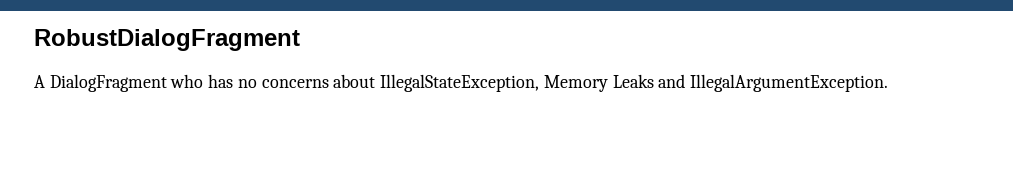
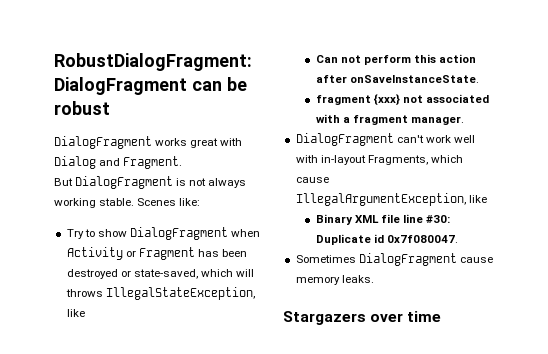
- RobustDialogFragment
- A DialogFragment who has no concerns about IllegalStateException, Memory Leaks and IllegalArgumentException.
+ RobustDialogFragment: DialogFragment can be robust
+ DialogFragment works great with Dialog and Fragment.
+ But DialogFragment is not always working stable. Scenes like:
+ Try to show DialogFragment when Activity or Fragment has been destroyed or state-saved, which will throws IllegalStateException, like
+ Can not perform this action after onSaveInstanceState.
+ fragment {xxx} not associated with a fragment manager.
+ DialogFragment can't work well with in-layout Fragments, which cause IllegalArgumentException, like
+ Binary XML file line #30: Duplicate id 0x7f080047.
+ Sometimes DialogFragment cause memory leaks.
+ Stargazers over time

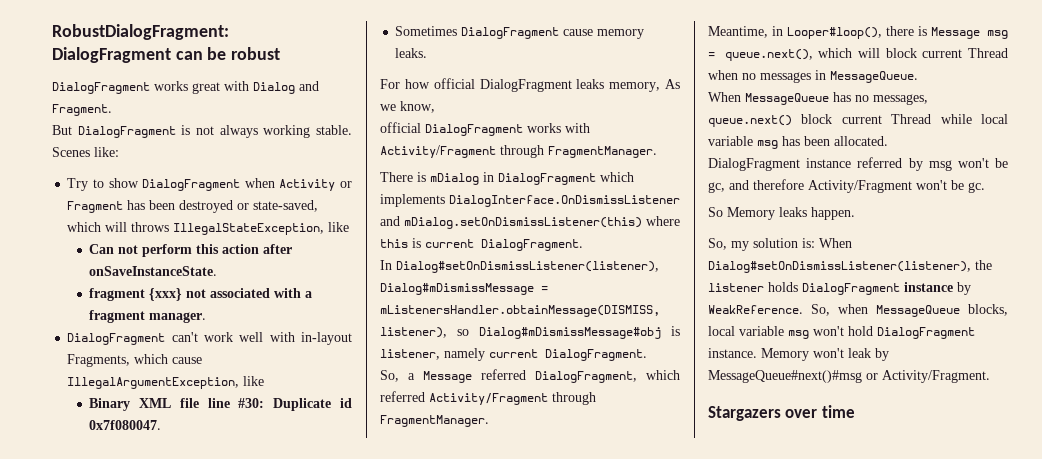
+ For how official DialogFragment leaks memory, As we know,
+ official DialogFragment works with Activity/Fragment through FragmentManager.
+ There is mDialog in DialogFragment which implements DialogInterface.OnDismissListener and mDialog.setOnDismissListener(this) where this is current DialogFragment.
+ In Dialog#setOnDismissListener(listener), Dialog#mDismissMessage = mListenersHandler.obtainMessage(DISMISS, listener), so Dialog#mDismissMessage#obj is listener, namely current DialogFragment.
+ So, a Message referred DialogFragment, which referred Activity/Fragment through FragmentManager.
+ Meantime, in Looper#loop(), there is Message msg = queue.next(), which will block current Thread when no messages in MessageQueue.
+ When MessageQueue has no messages, queue.next() block current Thread while local variable msg has been allocated.
+ DialogFragment instance referred by msg won't be gc, and therefore Activity/Fragment won't be gc.
+ So Memory leaks happen.
+ So, my solution is: When Dialog#setOnDismissListener(listener), the listener holds DialogFragment instance by WeakReference. So, when MessageQueue blocks, local variable msg won't hold DialogFragment instance. Memory won't leak by MessageQueue#next()#msg or Activity/Fragment.

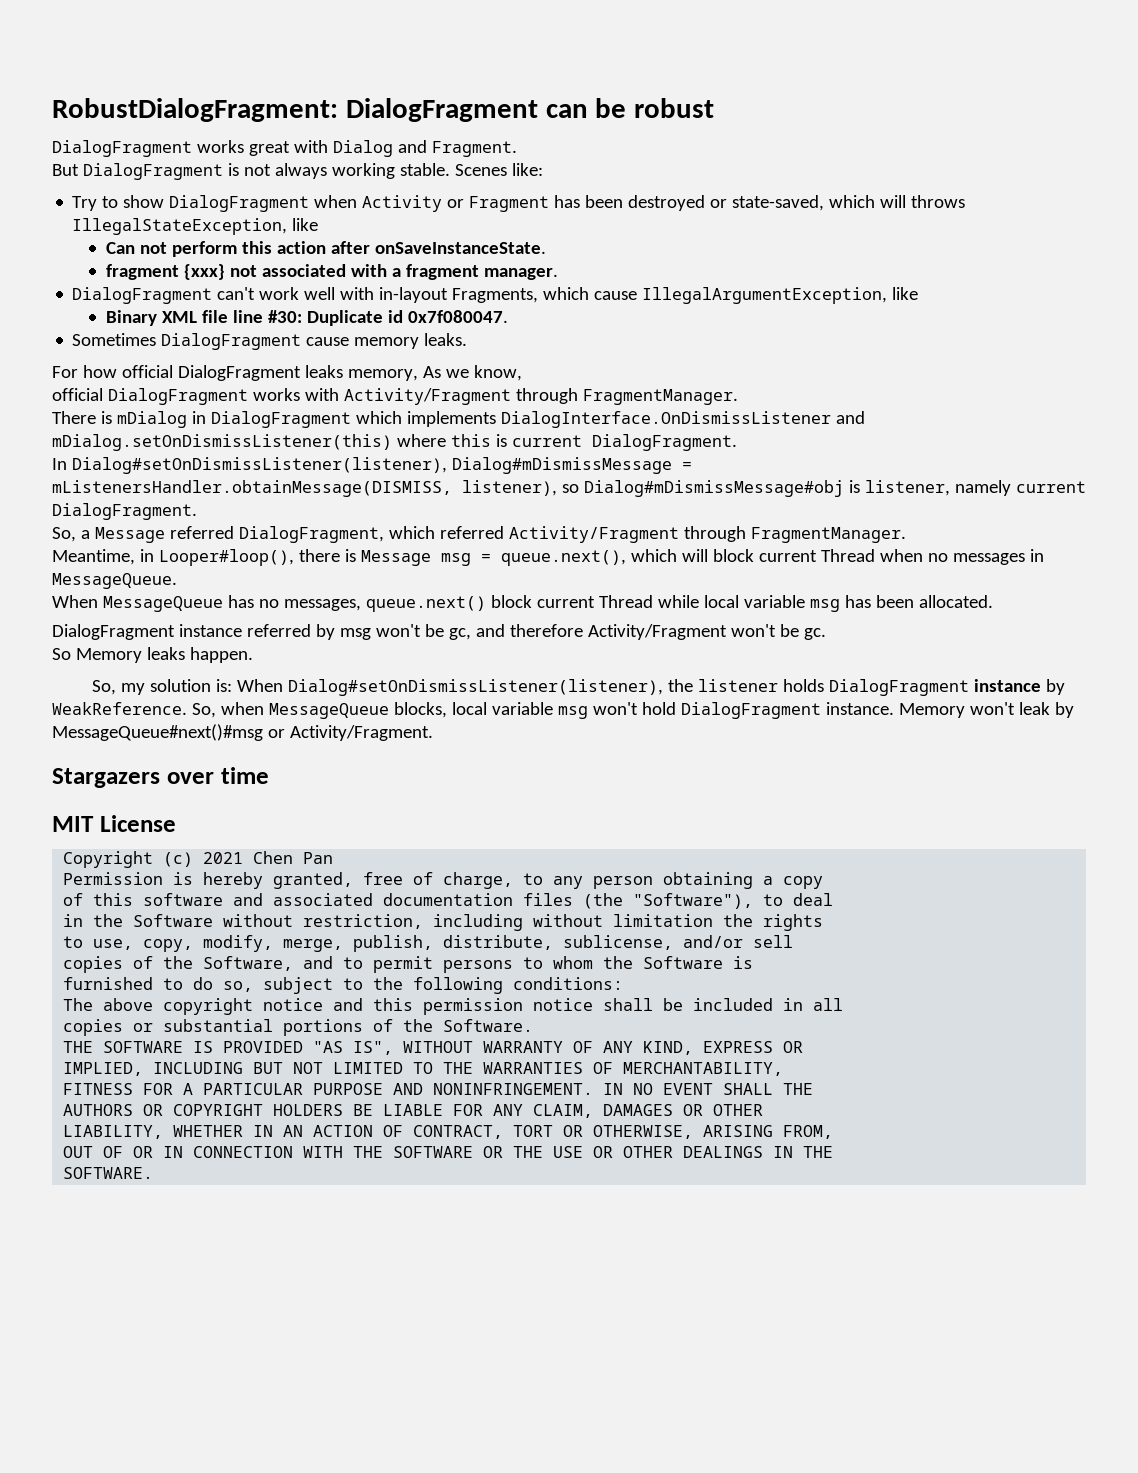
+ MIT License
+ Copyright (c) 2021 Chen Pan
+ Permission is hereby granted, free of charge, to any person obtaining a copy
+ of this software and associated documentation files (the "Software"), to deal
+ in the Software without restriction, including without limitation the rights
+ to use, copy, modify, merge, publish, distribute, sublicense, and/or sell
+ copies of the Software, and to permit persons to whom the Software is
+ furnished to do so, subject to the following conditions:
+ The above copyright notice and this permission notice shall be included in all
+ copies or substantial portions of the Software.
+ THE SOFTWARE IS PROVIDED "AS IS", WITHOUT WARRANTY OF ANY KIND, EXPRESS OR
+ IMPLIED, INCLUDING BUT NOT LIMITED TO THE WARRANTIES OF MERCHANTABILITY,
+ FITNESS FOR A PARTICULAR PURPOSE AND NONINFRINGEMENT. IN NO EVENT SHALL THE
+ AUTHORS OR COPYRIGHT HOLDERS BE LIABLE FOR ANY CLAIM, DAMAGES OR OTHER
+ LIABILITY, WHETHER IN AN ACTION OF CONTRACT, TORT OR OTHERWISE, ARISING FROM,
+ OUT OF OR IN CONNECTION WITH THE SOFTWARE OR THE USE OR OTHER DEALINGS IN THE
+ SOFTWARE.

